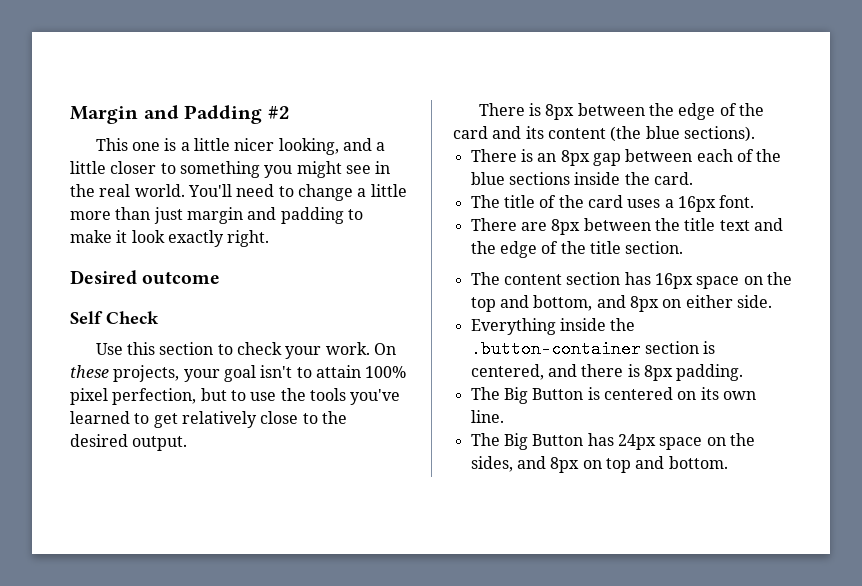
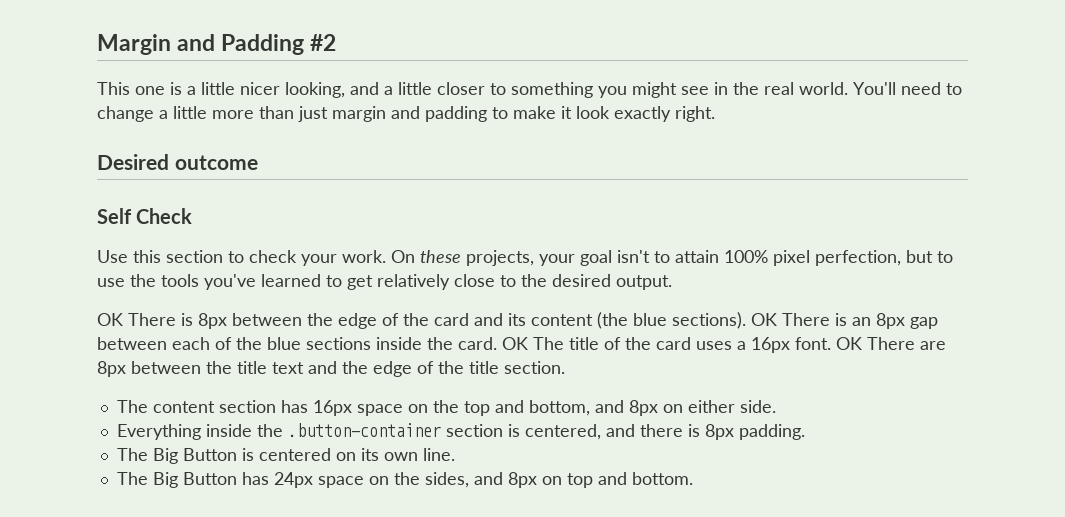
- There is 8px between the edge of the card and its content (the blue sections).
- There is an 8px gap between each of the blue sections inside the card.
- The title of the card uses a 16px font.
- There are 8px between the title text and the edge of the title section.
+ OK There is 8px between the edge of the card and its content (the blue sections). OK There is an 8px gap between each of the blue sections inside the card. OK The title of the card uses a 16px font. OK There are 8px between the title text and the edge of the title section.

